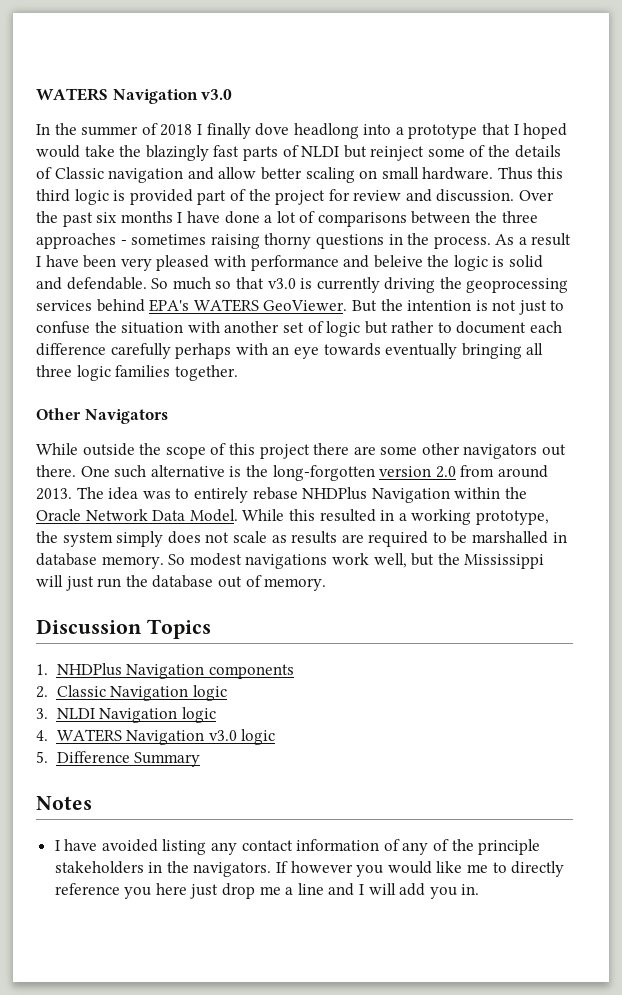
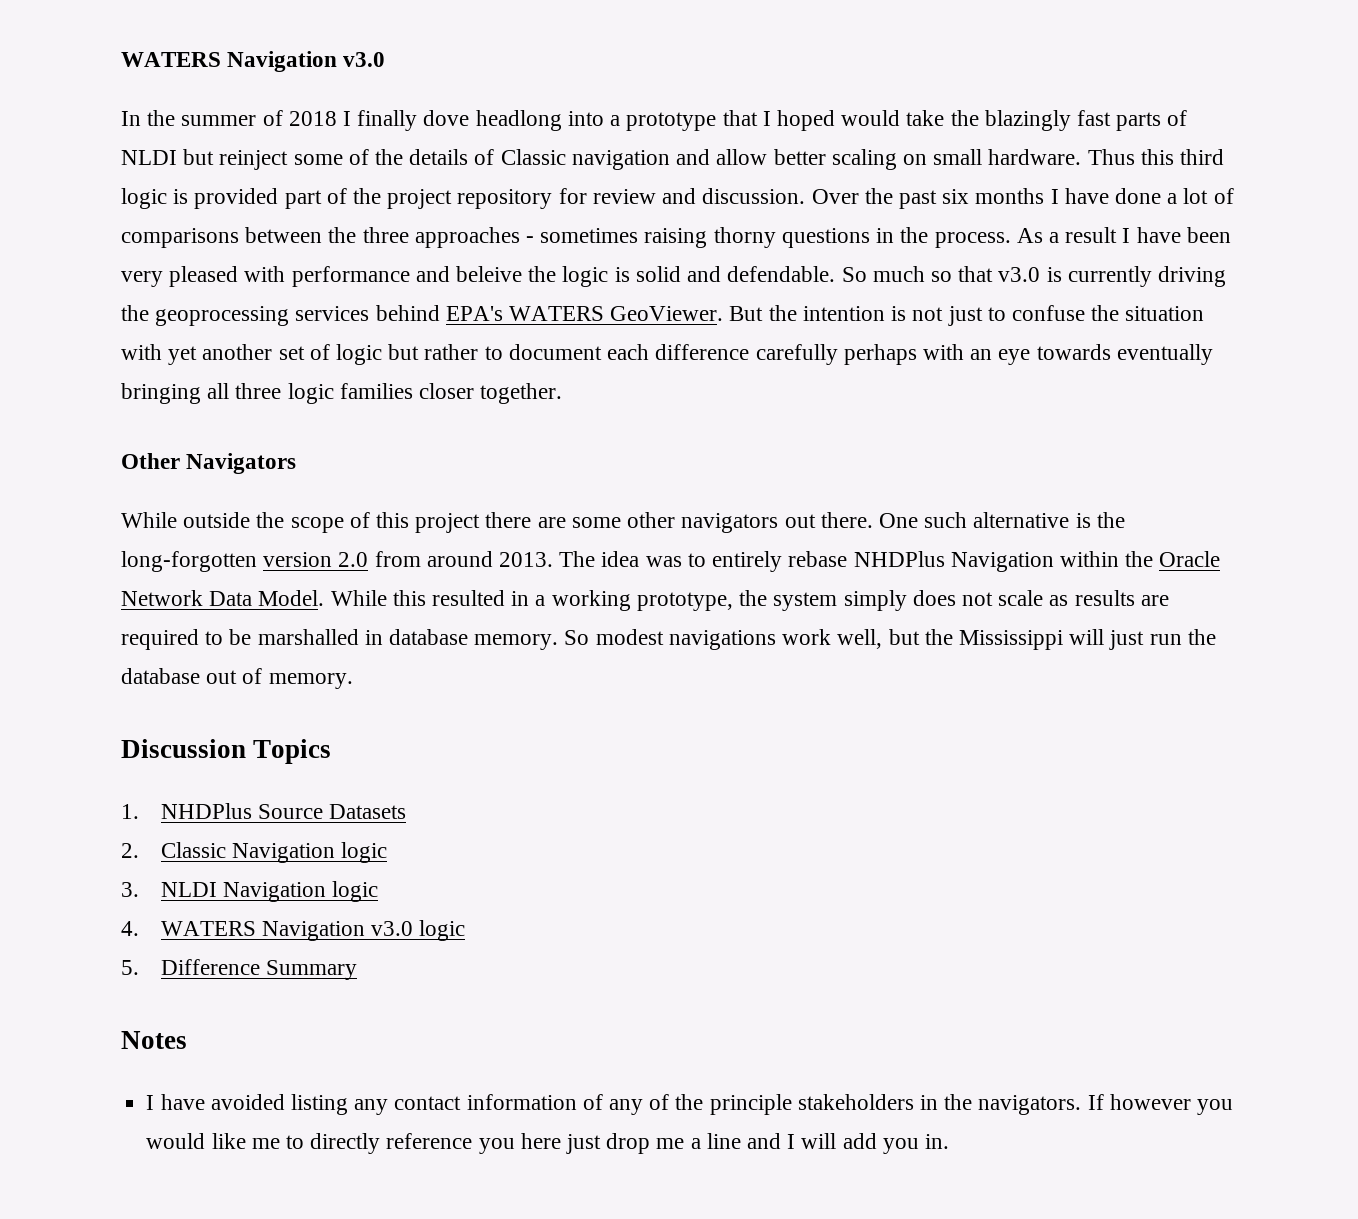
- Thus this third logic is provided part of the project for review and discussion.
+ Thus this third logic is provided part of the project repository for review and discussion.
- But the intention is not just to confuse the situation with another set of logic but rather to document each difference carefully perhaps with an eye towards eventually bringing all three logic families together.
+ But the intention is not just to confuse the situation with yet another set of logic but rather to document each difference carefully perhaps with an eye towards eventually bringing all three logic families closer together.
- 1. NHDPlus Navigation components
+ 1. NHDPlus Source Datasets

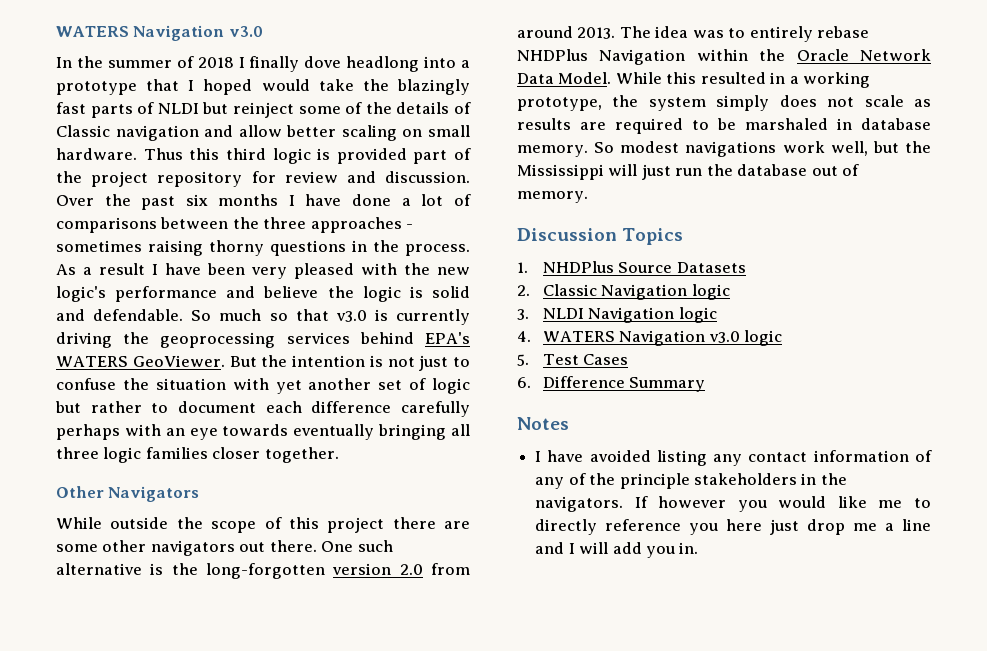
- As a result I have been very pleased with performance and beleive the logic is solid and defendable.
+ As a result I have been very pleased with the new logic's performance and believe the logic is solid and defendable.
- While this resulted in a working prototype, the system simply does not scale as results are required to be marshalled in database memory.
+ While this resulted in a working prototype, the system simply does not scale as results are required to be marshaled in database memory.
- 5. Difference Summary
+ 5. Test Cases
+ 6. Difference Summary

